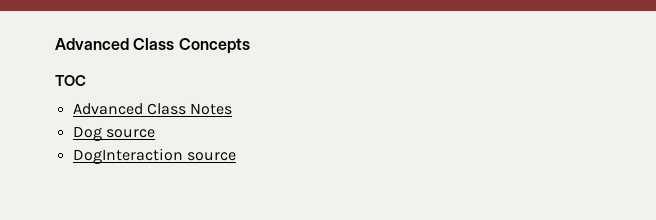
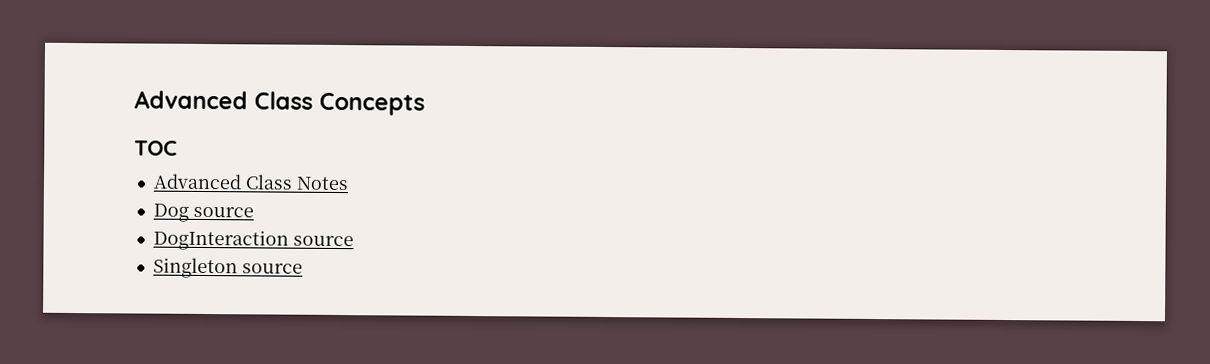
+ Singleton source

